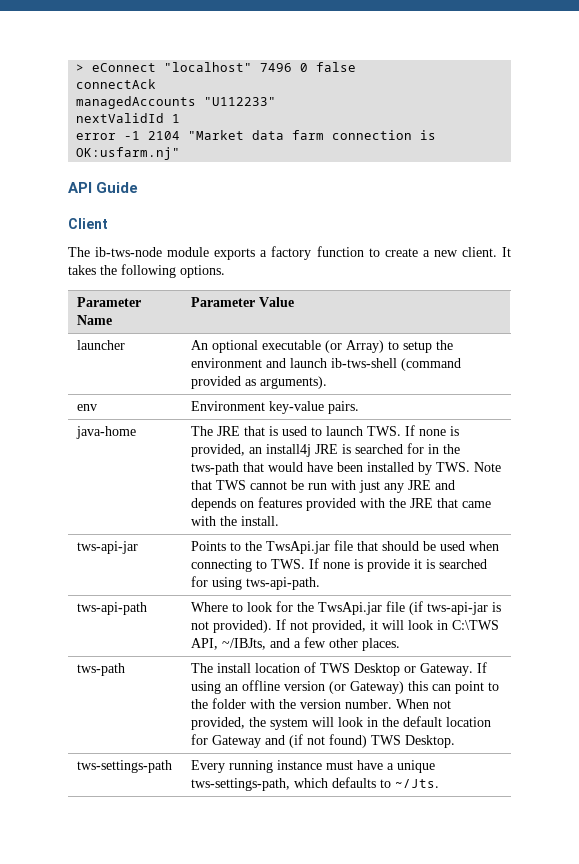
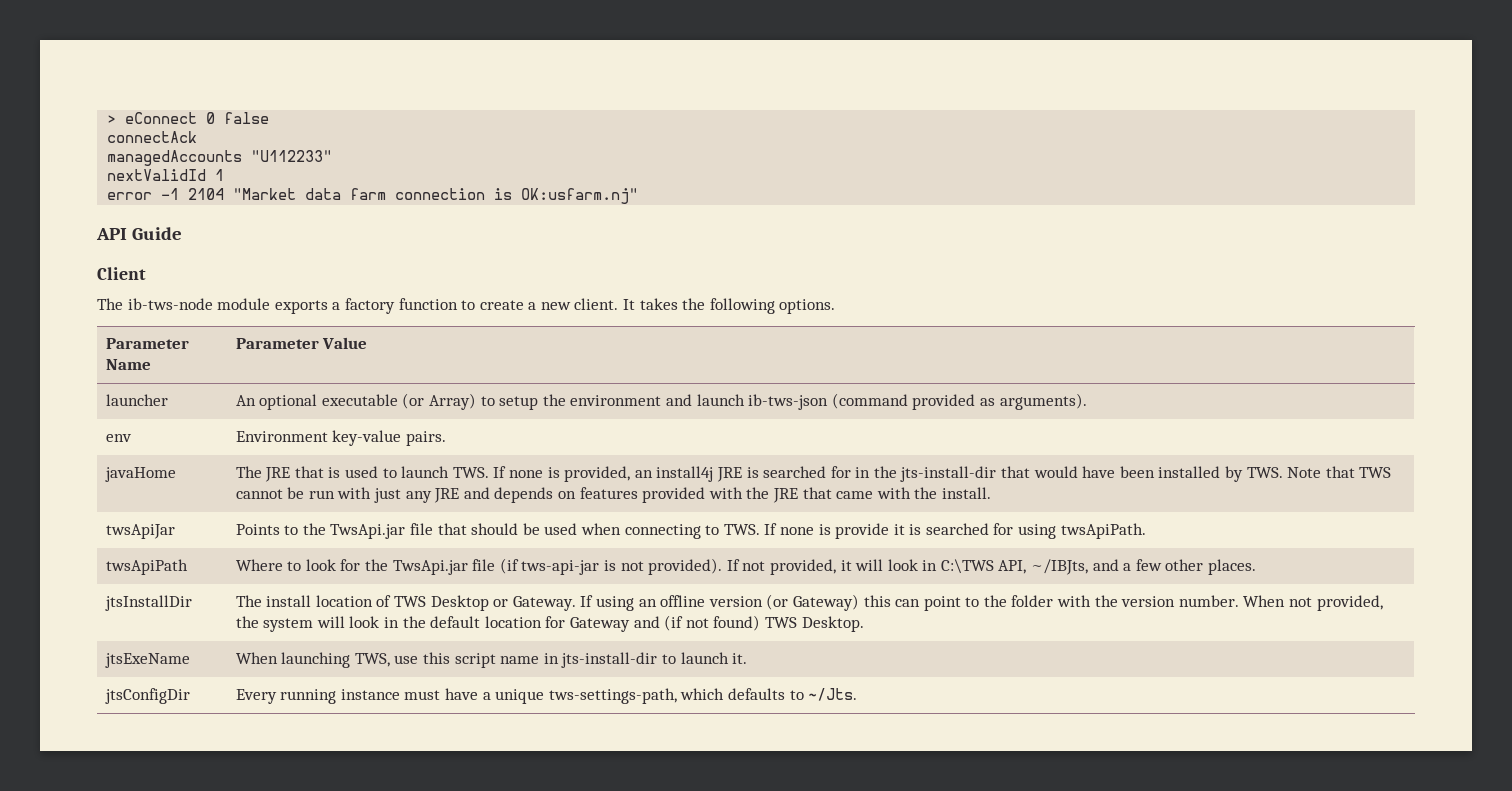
- > eConnect "localhost" 7496 0 false
+ > eConnect 0 false
- launcher | An optional executable (or Array) to setup the environment and launch ib-tws-shell (command provided as arguments).
+ launcher | An optional executable (or Array) to setup the environment and launch ib-tws-json (command provided as arguments).
- java-home
+ javaHome
- The JRE that is used to launch TWS. If none is provided, an install4j JRE is searched for in the tws-path that would have been installed by TWS. Note that TWS cannot be run with just any JRE and depends on features provided with the JRE that came with the install.
+ The JRE that is used to launch TWS. If none is provided, an install4j JRE is searched for in the jts-install-dir that would have been installed by TWS. Note that TWS cannot be run with just any JRE and depends on features provided with the JRE that came with the install.
- tws-api-jar | Points to the TwsApi.jar file that should be used when connecting to TWS. If none is provide it is searched for using tws-api-path.
- tws-api-path | Where to look for the TwsApi.jar file (if tws-api-jar is not provided). If not provided, it will look in C:\TWS API, ~/IBJts, and a few other places.
- tws-path
+ twsApiJar | Points to the TwsApi.jar file that should be used when connecting to TWS. If none is provide it is searched for using twsApiPath.
+ twsApiPath | Where to look for the TwsApi.jar file (if tws-api-jar is not provided). If not provided, it will look in C:\TWS API, ~/IBJts, and a few other places.
+ jtsInstallDir
- tws-settings-path | Every running instance must have a unique tws-settings-path, which defaults to ~/Jts.
+ jtsExeName | When launching TWS, use this script name in jts-install-dir to launch it.
+ jtsConfigDir | Every running instance must have a unique tws-settings-path, which defaults to ~/Jts.

